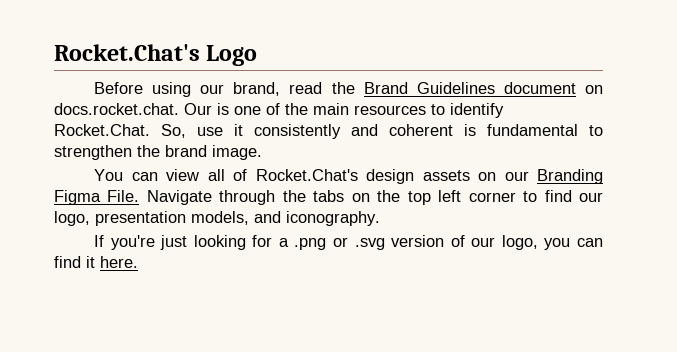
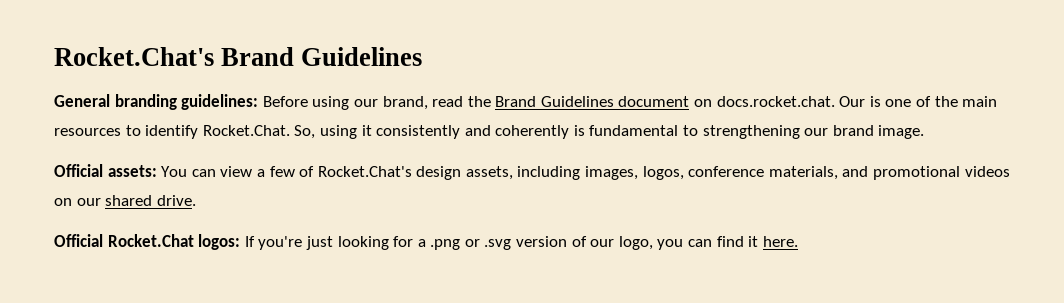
- Rocket.Chat's Logo
- Before using our brand, read the Brand Guidelines document on docs.rocket.chat. Our is one of the main resources to identify Rocket.Chat. So, use it consistently and coherent is fundamental to strengthen the brand image.
+ Rocket.Chat's Brand Guidelines
+ General branding guidelines: Before using our brand, read the Brand Guidelines document on docs.rocket.chat. Our is one of the main resources to identify Rocket.Chat. So, using it consistently and coherently is fundamental to strengthening our brand image.
- You can view all of Rocket.Chat's design assets on our Branding Figma File. Navigate through the tabs on the top left corner to find our logo, presentation models, and iconography.
- If you're just looking for a .png or .svg version of our logo, you can find it here.
+ Official assets: You can view a few of Rocket.Chat's design assets, including images, logos, conference materials, and promotional videos on our shared drive.
+ Official Rocket.Chat logos: If you're just looking for a .png or .svg version of our logo, you can find it here.

